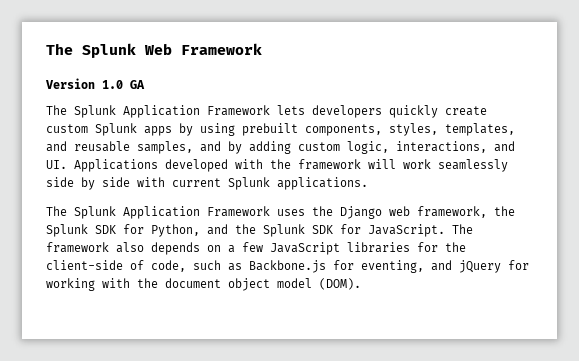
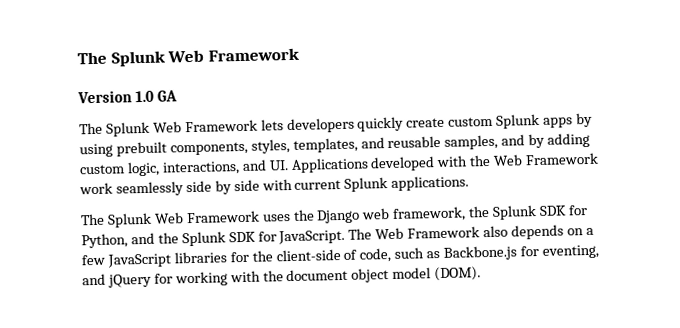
- The Splunk Application Framework lets developers quickly create custom Splunk apps by using prebuilt components, styles, templates, and reusable samples, and by adding custom logic, interactions, and UI. Applications developed with the framework will work seamlessly side by side with current Splunk applications.
+ The Splunk Web Framework lets developers quickly create custom Splunk apps by using prebuilt components, styles, templates, and reusable samples, and by adding custom logic, interactions, and UI. Applications developed with the Web Framework work seamlessly side by side with current Splunk applications.
- The Splunk Application Framework uses the Django web framework, the Splunk SDK for Python, and the Splunk SDK for JavaScript.
+ The Splunk Web Framework uses the Django web framework, the Splunk SDK for Python, and the Splunk SDK for JavaScript.
- The framework also depends on a few JavaScript libraries for the client-side of code, such as Backbone.js for eventing, and jQuery for working with the document object model (DOM).
+ The Web Framework also depends on a few JavaScript libraries for the client-side of code, such as Backbone.js for eventing, and jQuery for working with the document object model (DOM).

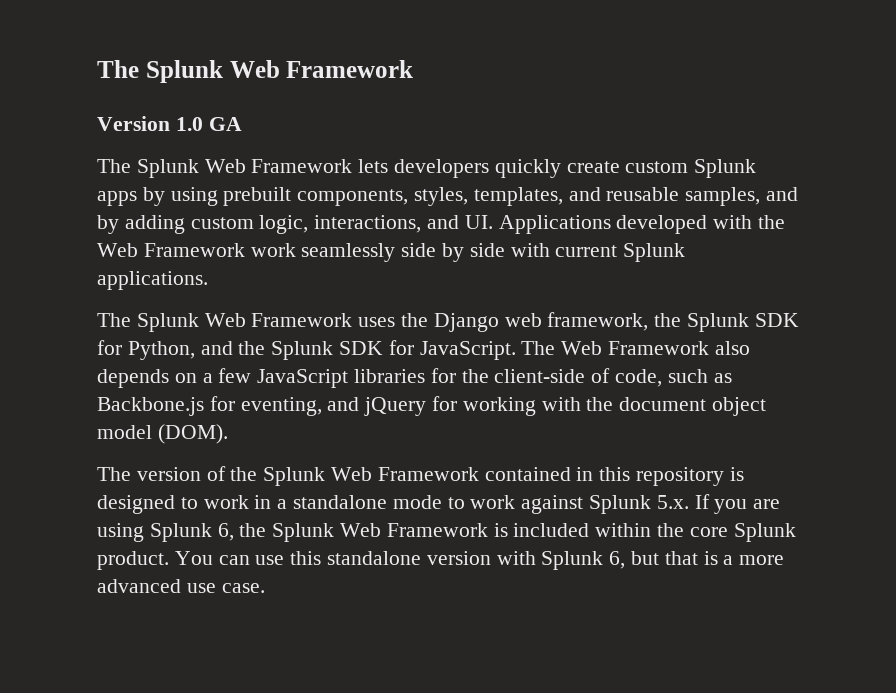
+ The version of the Splunk Web Framework contained in this repository is designed to work in a standalone mode to work against Splunk 5.x. If you are using Splunk 6, the Splunk Web Framework is included within the core Splunk product. You can use this standalone version with Splunk 6, but that is a more advanced use case.

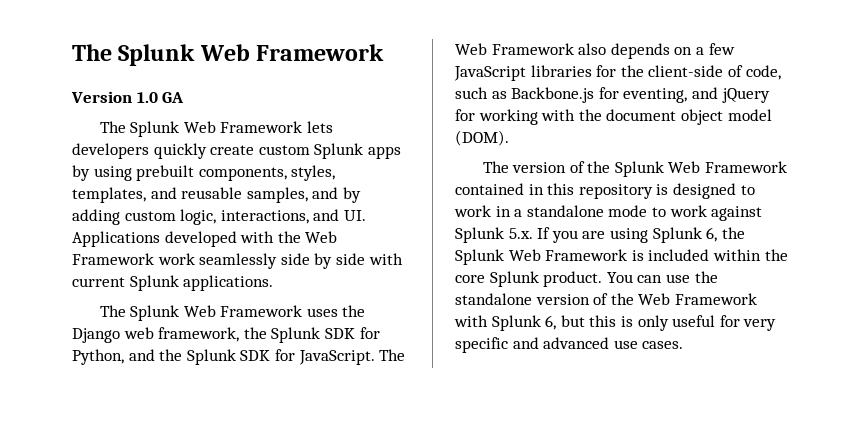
- You can use this standalone version with Splunk 6, but that is a more advanced use case.
+ You can use the standalone version of the Web Framework with Splunk 6, but this is only useful for very specific and advanced use cases.

